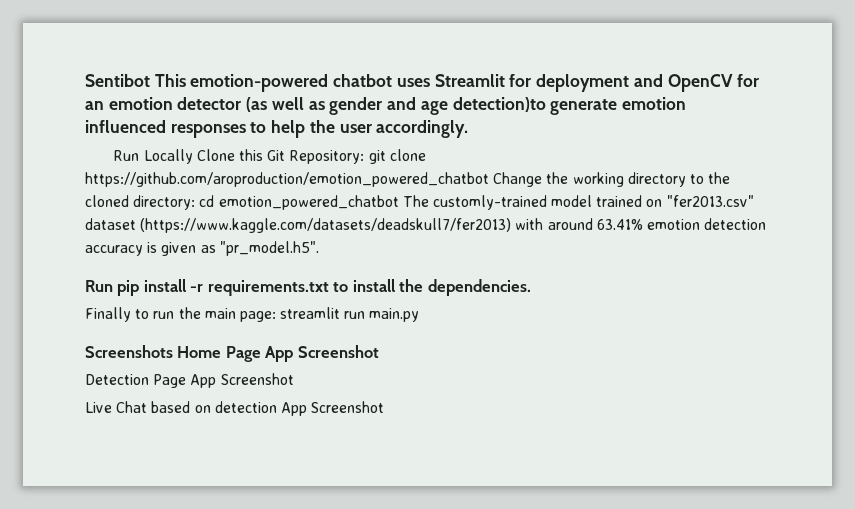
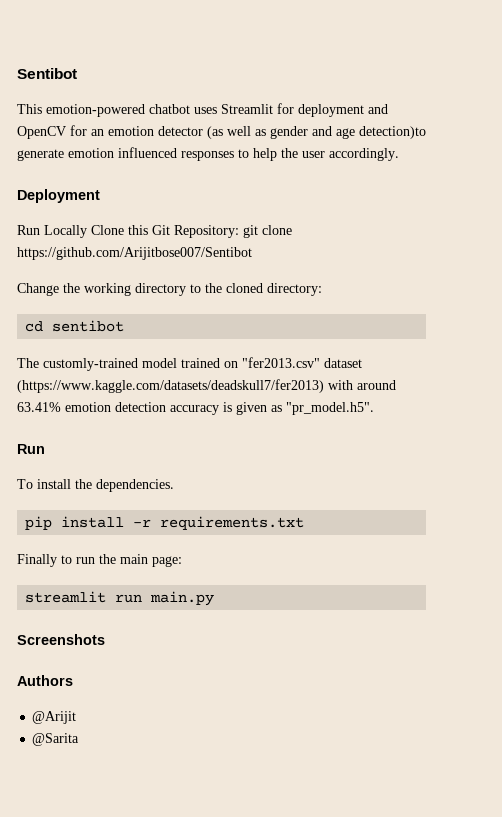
- Sentibot This emotion-powered chatbot uses Streamlit for deployment and OpenCV for an emotion detector (as well as gender and age detection)to generate emotion influenced responses to help the user accordingly.
+ Sentibot
+ This emotion-powered chatbot uses Streamlit for deployment and OpenCV for an emotion detector (as well as gender and age detection)to generate emotion influenced responses to help the user accordingly.
+ Deployment
- Run Locally Clone this Git Repository: git clone https://github.com/aroproduction/emotion_powered_chatbot Change the working directory to the cloned directory: cd emotion_powered_chatbot The customly-trained model trained on "fer2013.csv" dataset (https://www.kaggle.com/datasets/deadskull7/fer2013) with around 63.41% emotion detection accuracy is given as "pr_model.h5".
- Run pip install -r requirements.txt to install the dependencies.
+ Run Locally Clone this Git Repository: git clone https://github.com/Arijitbose007/Sentibot
+ Change the working directory to the cloned directory:
+ cd sentibot
+ The customly-trained model trained on "fer2013.csv" dataset (https://www.kaggle.com/datasets/deadskull7/fer2013) with around 63.41% emotion detection accuracy is given as "pr_model.h5".
+ Run
+ To install the dependencies.
+ pip install -r requirements.txt
- Finally to run the main page: streamlit run main.py
+ Finally to run the main page:
+ streamlit run main.py
- Screenshots Home Page App Screenshot
- Detection Page App Screenshot
- Live Chat based on detection App Screenshot
+ Screenshots
+ Authors
+ @Arijit
+ @Sarita

